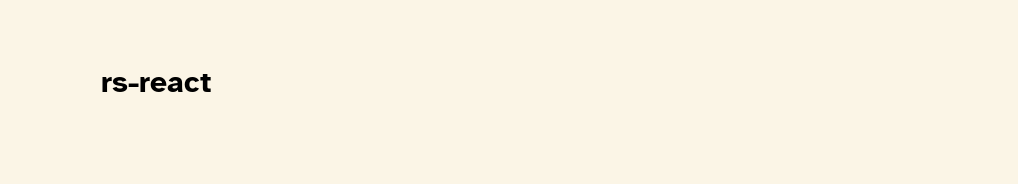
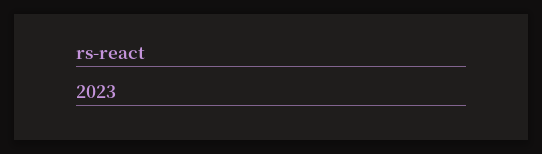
+ 2023

